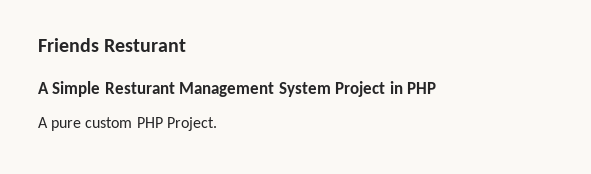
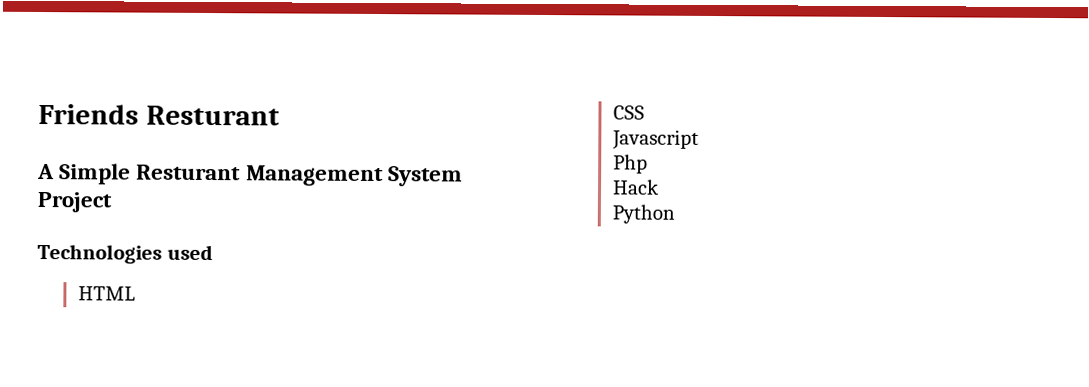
- A Simple Resturant Management System Project in PHP
- A pure custom PHP Project.
+ A Simple Resturant Management System Project
+ Technologies used
+ HTML
+ CSS
+ Javascript
+ Php
+ Hack
+ Python

